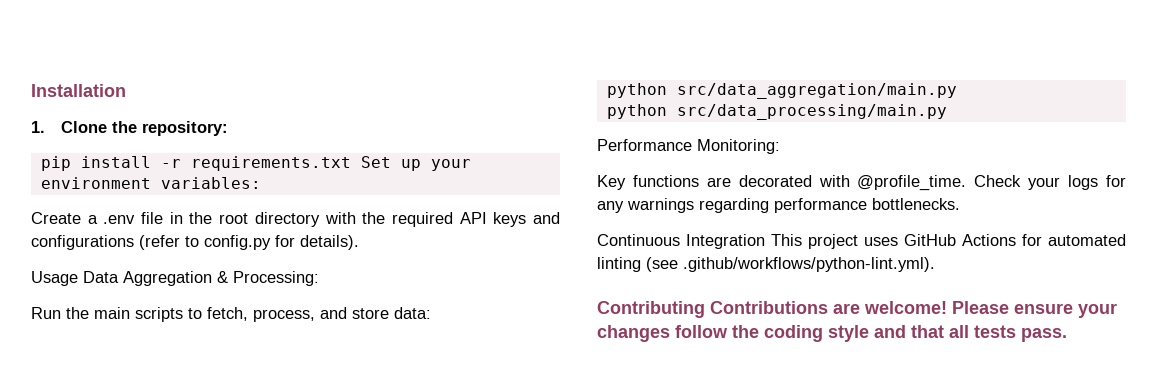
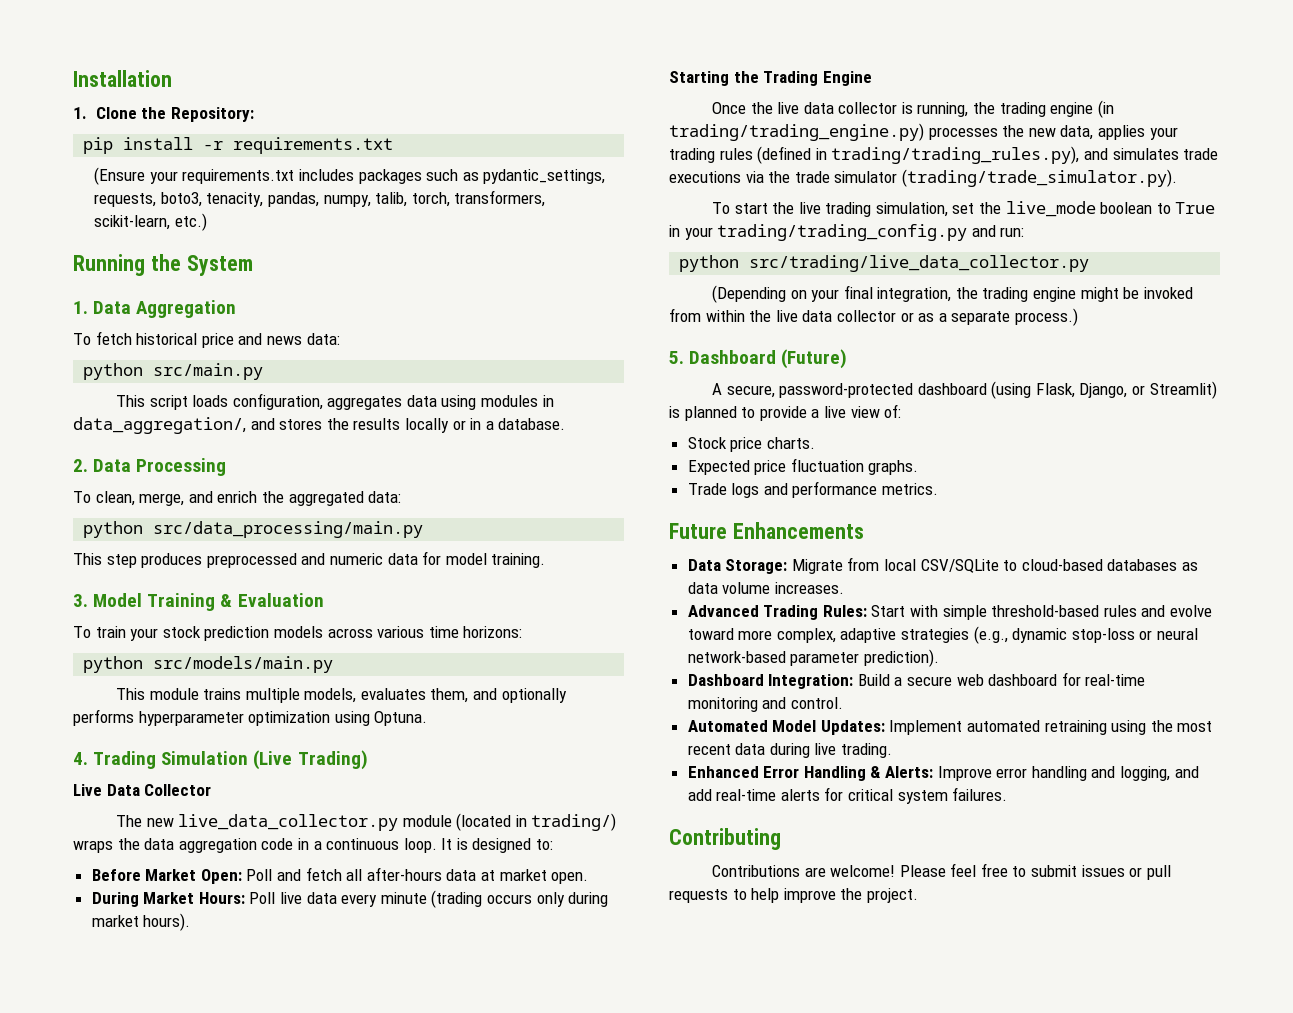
- 1. Clone the repository:
+ 1. Clone the Repository:
- pip install -r requirements.txt Set up your environment variables:
- Create a .env file in the root directory with the required API keys and configurations (refer to config.py for details).
- Usage Data Aggregation & Processing:
- Run the main scripts to fetch, process, and store data:
- python src/data_aggregation/main.py
+ pip install -r requirements.txt
+ (Ensure your requirements.txt includes packages such as pydantic_settings, requests, boto3, tenacity, pandas, numpy, talib, torch, transformers, scikit-learn, etc.)
+ Running the System
+ 1. Data Aggregation
+ To fetch historical price and news data:
+ python src/main.py
+ This script loads configuration, aggregates data using modules in data_aggregation/, and stores the results locally or in a database.
+ 2. Data Processing
+ To clean, merge, and enrich the aggregated data:
  python src/data_processing/main.py
- Performance Monitoring:
- Key functions are decorated with @profile_time. Check your logs for any warnings regarding performance bottlenecks.
- Continuous Integration This project uses GitHub Actions for automated linting (see .github/workflows/python-lint.yml).
+ This step produces preprocessed and numeric data for model training.
+ 3. Model Training & Evaluation
+ To train your stock prediction models across various time horizons:
+ python src/models/main.py
+ This module trains multiple models, evaluates them, and optionally performs hyperparameter optimization using Optuna.
+ 4. Trading Simulation (Live Trading)
+ Live Data Collector
+ The new live_data_collector.py module (located in trading/) wraps the data aggregation code in a continuous loop. It is designed to:
+ Before Market Open: Poll and fetch all after-hours data at market open.
+ During Market Hours: Poll live data every minute (trading occurs only during market hours).
+ Starting the Trading Engine
+ Once the live data collector is running, the trading engine (in trading/trading_engine.py) processes the new data, applies your trading rules (defined in trading/trading_rules.py), and simulates trade executions via the trade simulator (trading/trade_simulator.py).
+ To start the live trading simulation, set the live_mode boolean to True in your trading/trading_config.py and run:
+ python src/trading/live_data_collector.py
+ (Depending on your final integration, the trading engine might be invoked from within the live data collector or as a separate process.)
+ 5. Dashboard (Future)
+ A secure, password-protected dashboard (using Flask, Django, or Streamlit) is planned to provide a live view of:
+ Stock price charts.
+ Expected price fluctuation graphs.
+ Trade logs and performance metrics.
+ Future Enhancements
+ Data Storage: Migrate from local CSV/SQLite to cloud-based databases as data volume increases.
+ Advanced Trading Rules: Start with simple threshold-based rules and evolve toward more complex, adaptive strategies (e.g., dynamic stop-loss or neural network-based parameter prediction).
+ Dashboard Integration: Build a secure web dashboard for real-time monitoring and control.
+ Automated Model Updates: Implement automated retraining using the most recent data during live trading.
+ Enhanced Error Handling & Alerts: Improve error handling and logging, and add real-time alerts for critical system failures.
- Contributing Contributions are welcome!
+ Contributing
+ Contributions are welcome!
- Please ensure your changes follow the coding style and that all tests pass.
+ Please feel free to submit issues or pull requests to help improve the project.

